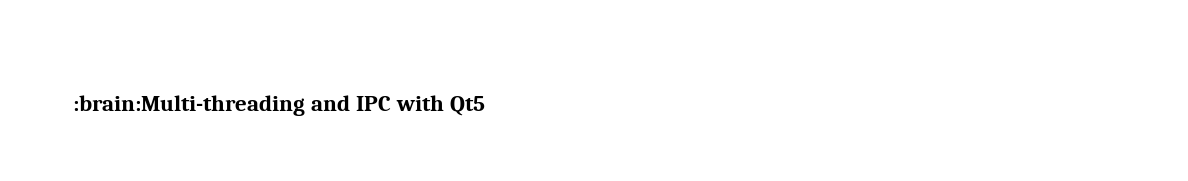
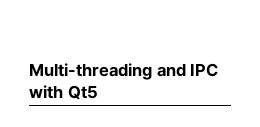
- :brain:Multi-threading and IPC with Qt5
+ Multi-threading and IPC with Qt5

